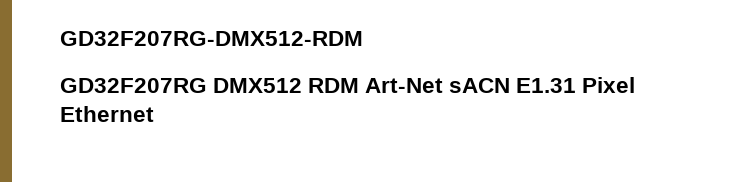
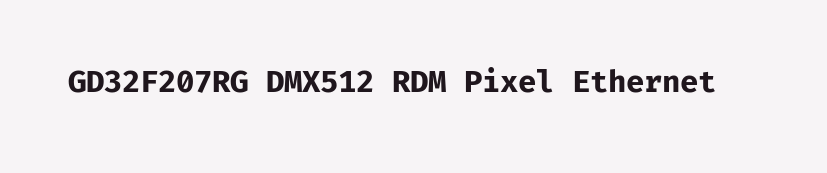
- GD32F207RG-DMX512-RDM
- GD32F207RG DMX512 RDM Art-Net sACN E1.31 Pixel Ethernet
+ GD32F207RG DMX512 RDM Pixel Ethernet

